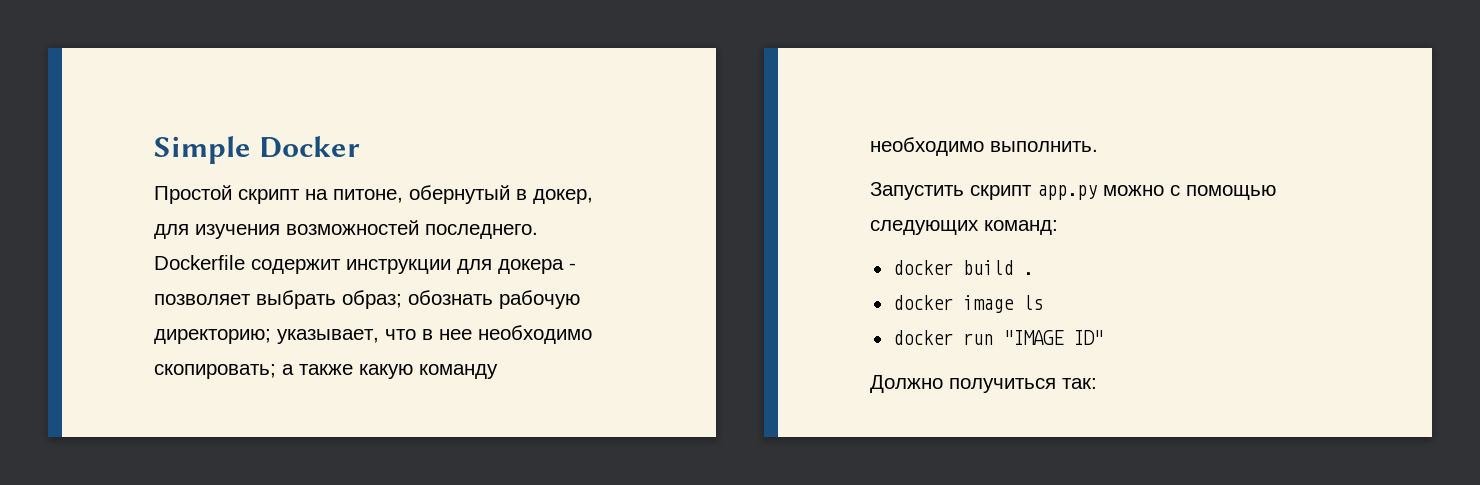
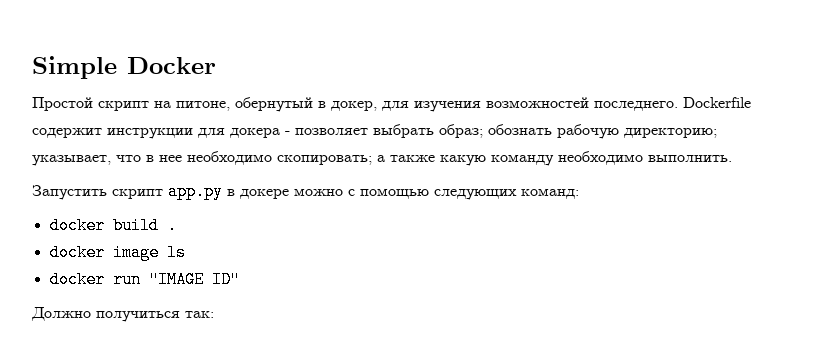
- Запустить скрипт app.py можно с помощью следующих команд:
+ Запустить скрипт app.py в докере можно с помощью следующих команд:

